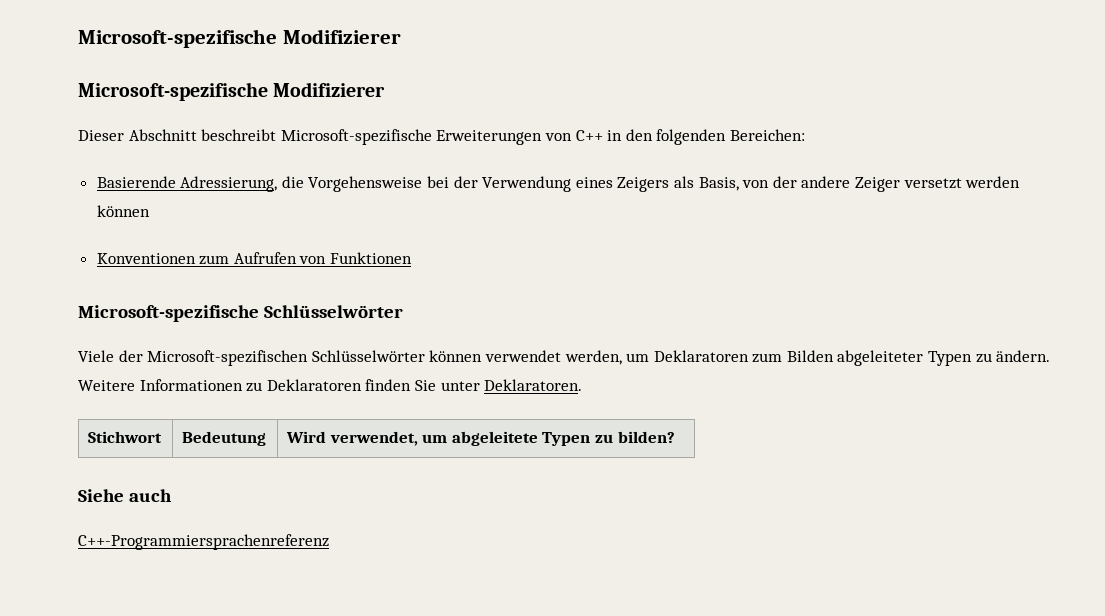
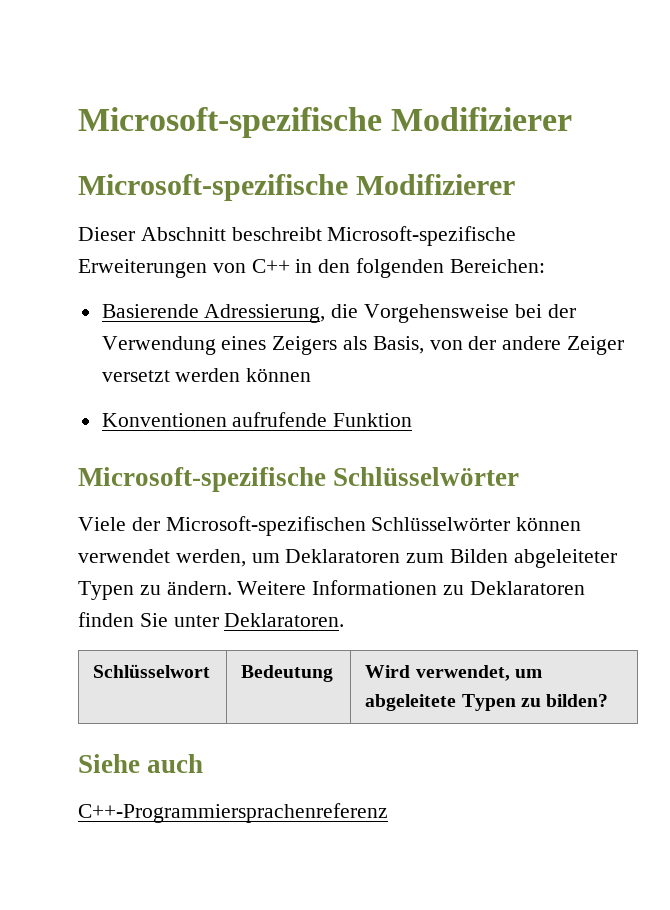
- Konventionen zum Aufrufen von Funktionen
+ Konventionen aufrufende Funktion
- Stichwort | Bedeutung | Wird verwendet, um abgeleitete Typen zu bilden?
+ Schlüsselwort | Bedeutung | Wird verwendet, um abgeleitete Typen zu bilden?

